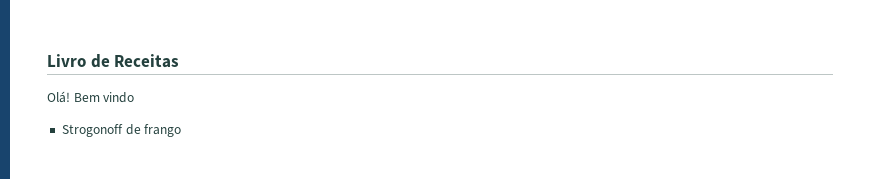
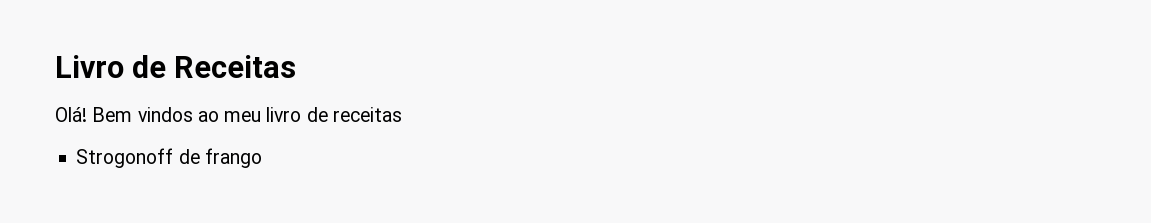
- Bem vindo
+ Bem vindos ao meu livro de receitas

